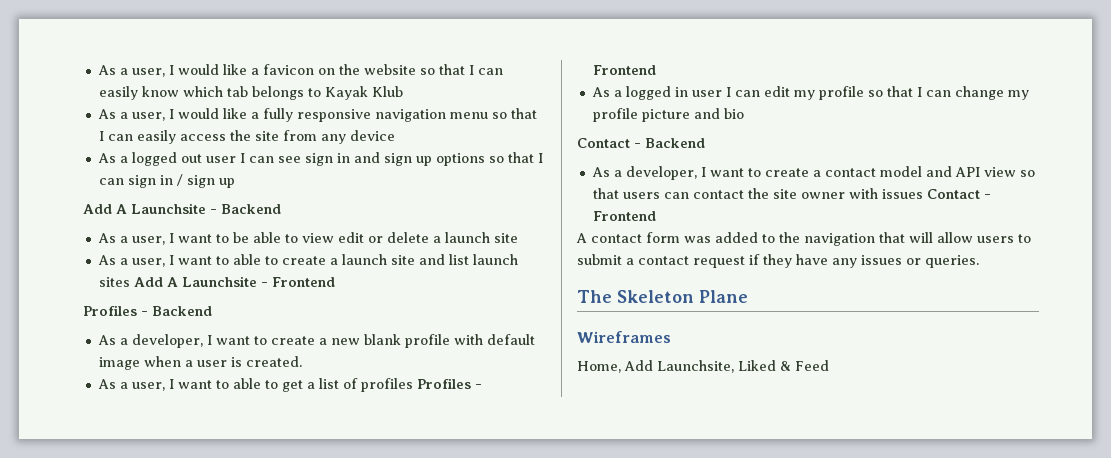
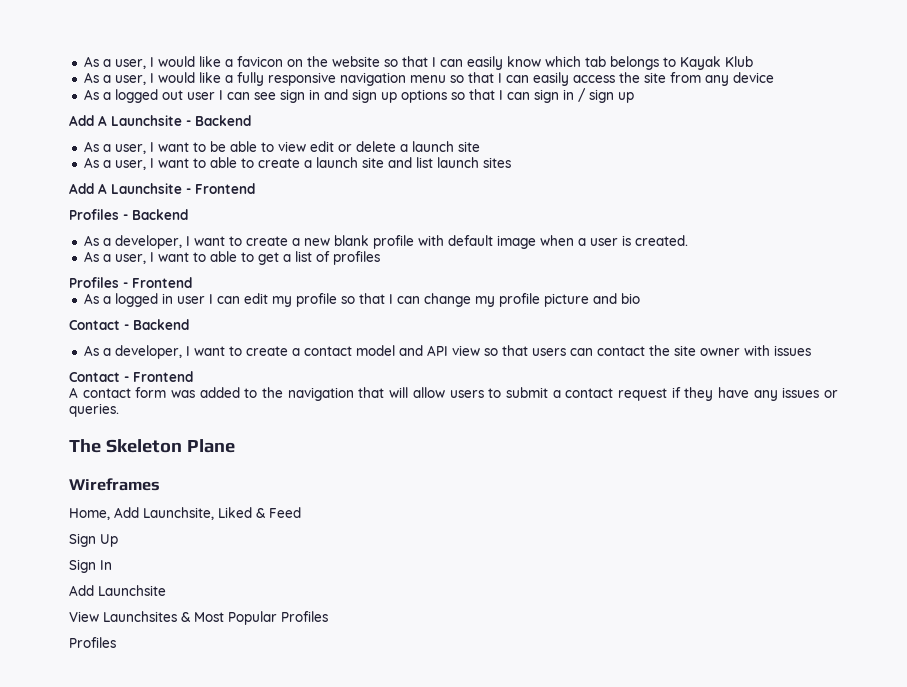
- As a user, I want to able to create a launch site and list launch sites Add A Launchsite - Frontend
+ As a user, I want to able to create a launch site and list launch sites
+ Add A Launchsite - Frontend
- As a user, I want to able to get a list of profiles Profiles - Frontend
+ As a user, I want to able to get a list of profiles
+ Profiles - Frontend
- As a developer, I want to create a contact model and API view so that users can contact the site owner with issues Contact - Frontend
+ As a developer, I want to create a contact model and API view so that users can contact the site owner with issues
+ Contact - Frontend
+ Sign Up
+ Sign In
+ Add Launchsite
+ View Launchsites & Most Popular Profiles
+ Profiles

